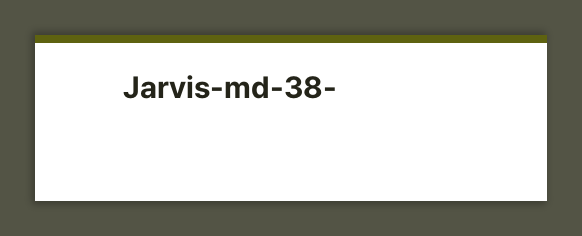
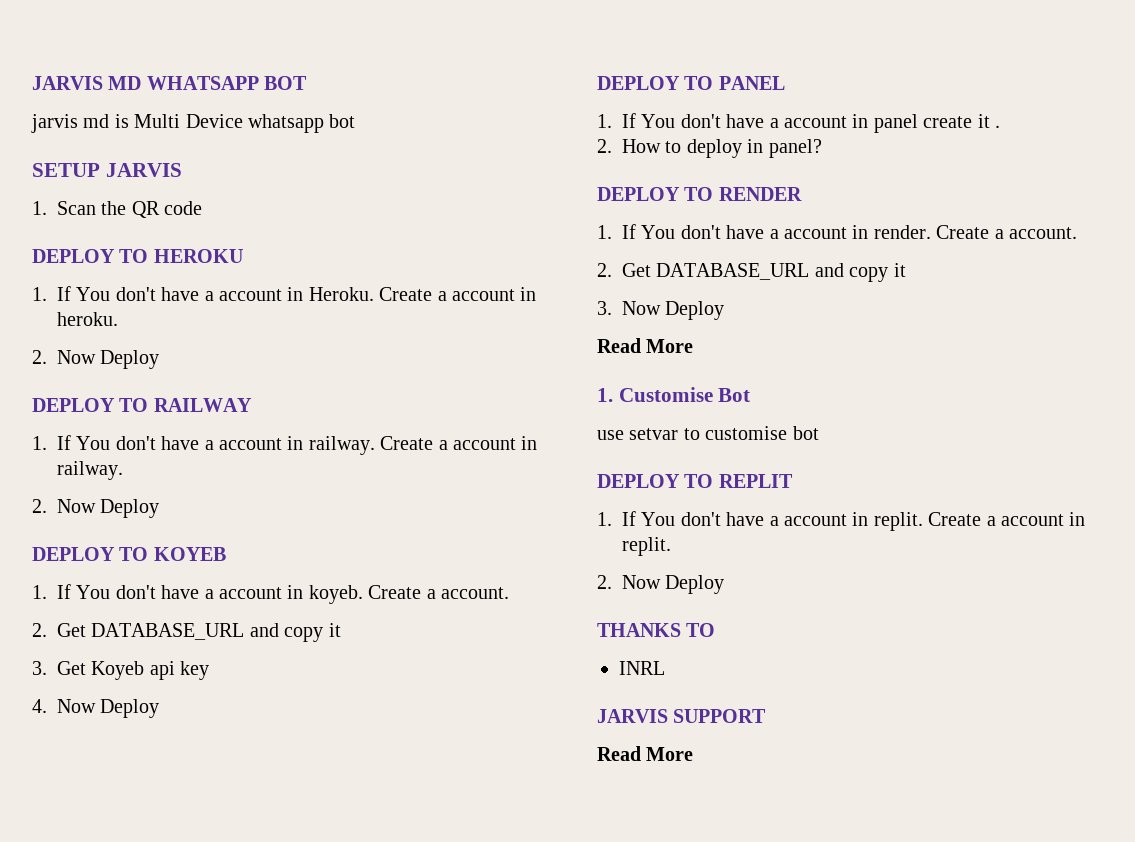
- Jarvis-md-38-
+ JARVIS MD WHATSAPP BOT
+ jarvis md is Multi Device whatsapp bot
+ SETUP JARVIS
+ 1. Scan the QR code
+ DEPLOY TO HEROKU
+ 1. If You don't have a account in Heroku. Create a account in heroku.
+ 2. Now Deploy
+ DEPLOY TO RAILWAY
+ 1. If You don't have a account in railway. Create a account in railway.
+ 2. Now Deploy
+ DEPLOY TO KOYEB
+ 1. If You don't have a account in koyeb. Create a account.
+ 2. Get DATABASE_URL and copy it
+ 3. Get Koyeb api key
+ 4. Now Deploy
+ DEPLOY TO PANEL
+ 1. If You don't have a account in panel create it .
+ 2. How to deploy in panel?
+ DEPLOY TO RENDER
+ 1. If You don't have a account in render. Create a account.
+ 2. Get DATABASE_URL and copy it
+ 3. Now Deploy
+ Read More
+ 1. Customise Bot
+ use setvar to customise bot
+ DEPLOY TO REPLIT
+ 1. If You don't have a account in replit. Create a account in replit.
+ 2. Now Deploy
+ THANKS TO
+ INRL
+ JARVIS SUPPORT
+ Read More

